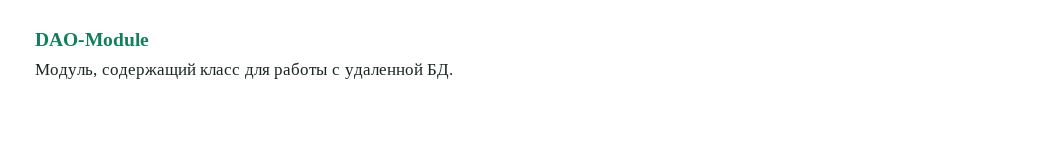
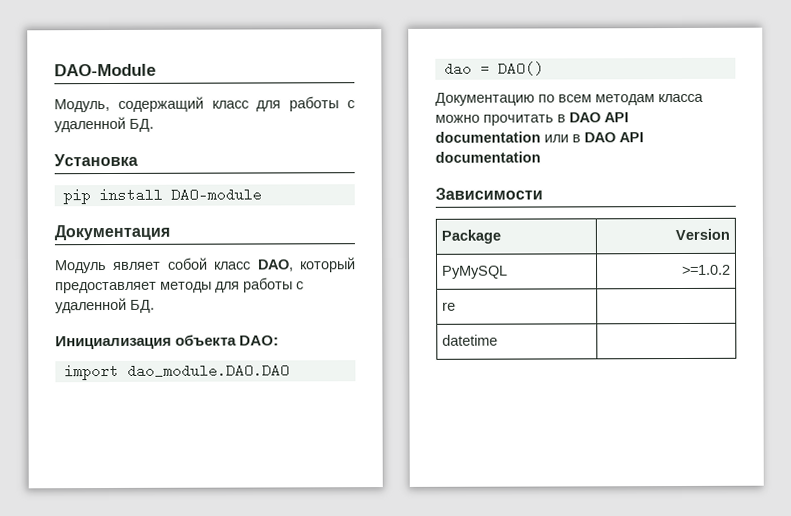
+ Установка
+ pip install DAO-module
+ Документация
+ Модуль являет собой класс DAO, который предоставляет методы для работы с удаленной БД.
+ Инициализация объекта DAO:
+ import dao_module.DAO.DAO
+ dao = DAO()
+ Документацию по всем методам класса можно прочитать в DAO API documentation или в DAO API documentation
+ Зависимости
+ Package | Version
+ PyMySQL | >=1.0.2
+ re |
+ datetime |

